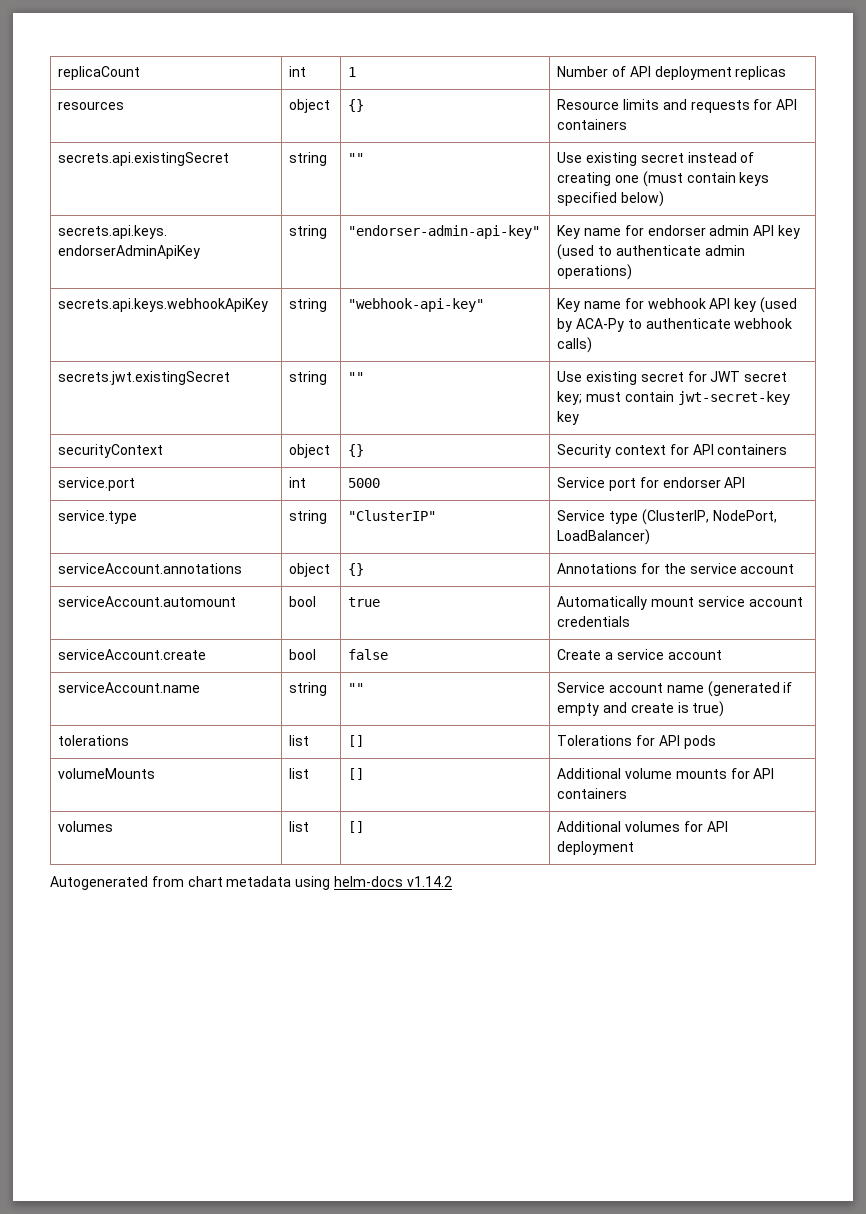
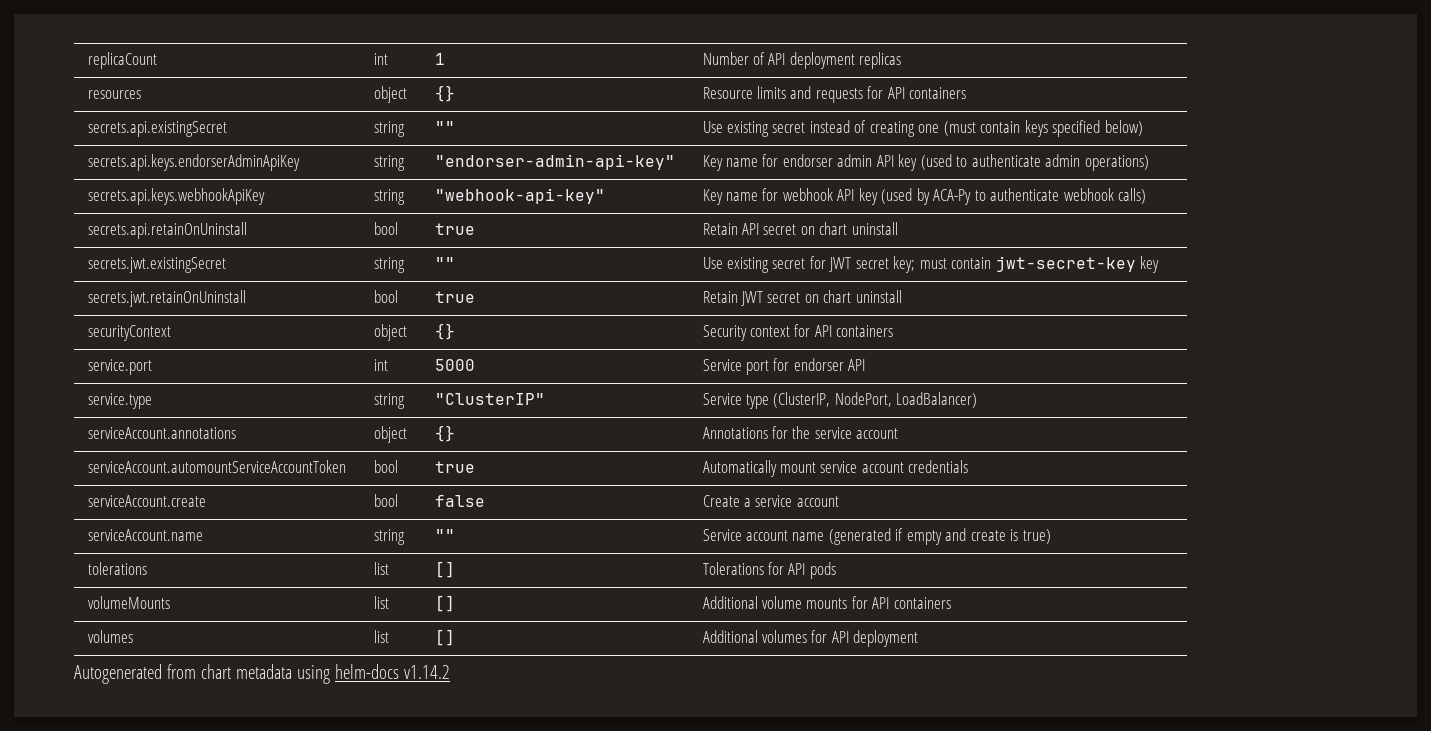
+ secrets.api.retainOnUninstall | bool | true | Retain API secret on chart uninstall
+ secrets.jwt.retainOnUninstall | bool | true | Retain JWT secret on chart uninstall
- serviceAccount.automount | bool | true | Automatically mount service account credentials
+ serviceAccount.automountServiceAccountToken | bool | true | Automatically mount service account credentials

